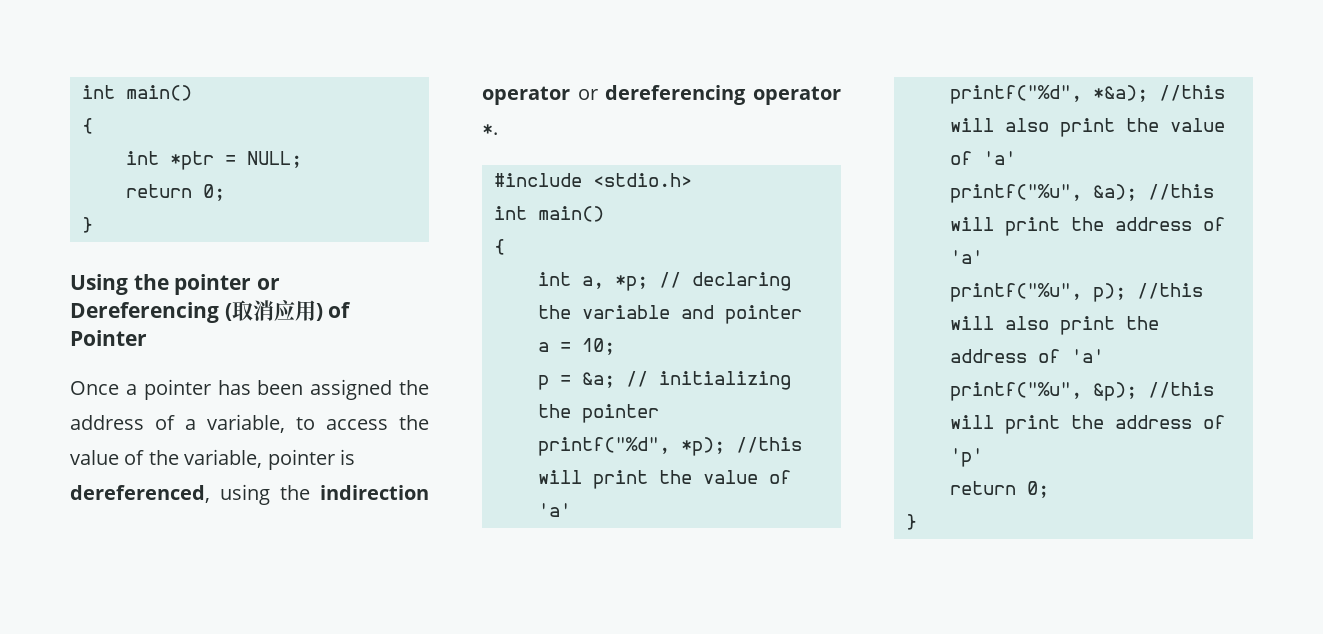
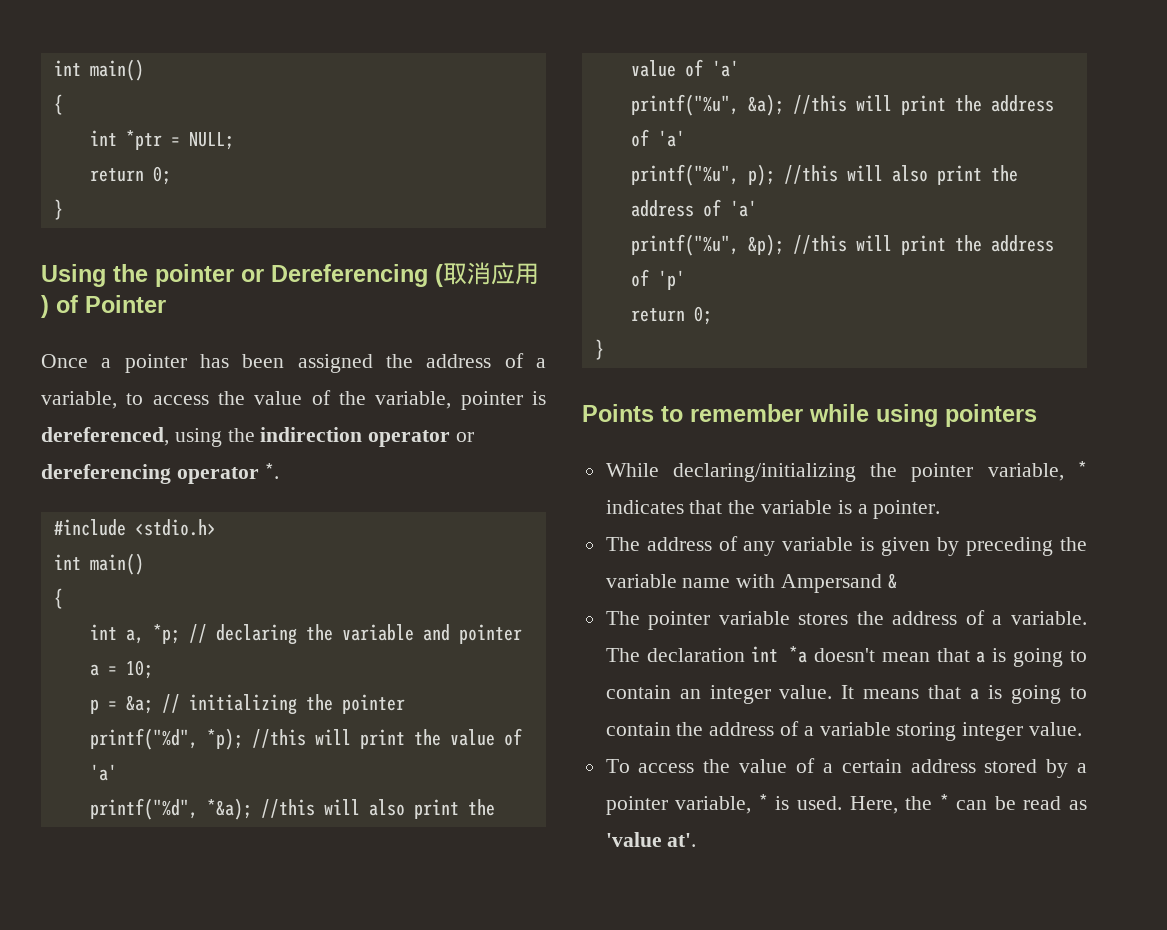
+ Points to remember while using pointers
+ While declaring/initializing the pointer variable, * indicates that the variable is a pointer.
+ The address of any variable is given by preceding the variable name with Ampersand &
+ The pointer variable stores the address of a variable. The declaration int *a doesn't mean that a is going to contain an integer value. It means that a is going to contain the address of a variable storing integer value.
+ To access the value of a certain address stored by a pointer variable, * is used. Here, the * can be read as 'value at'.

